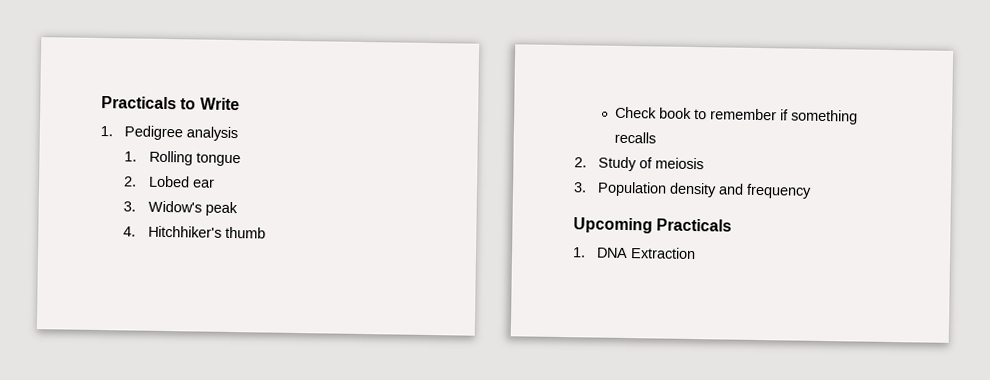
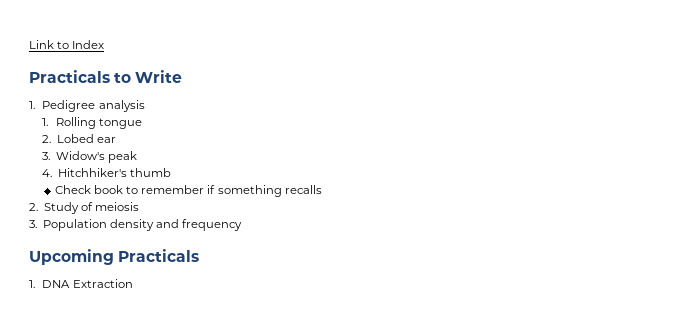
+ Link to Index

